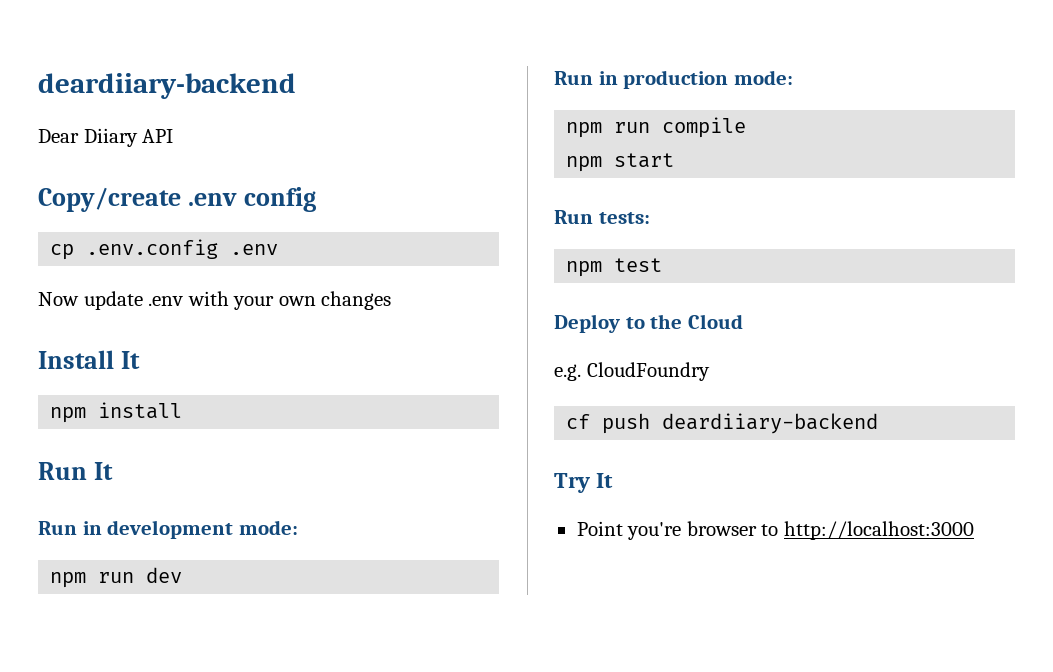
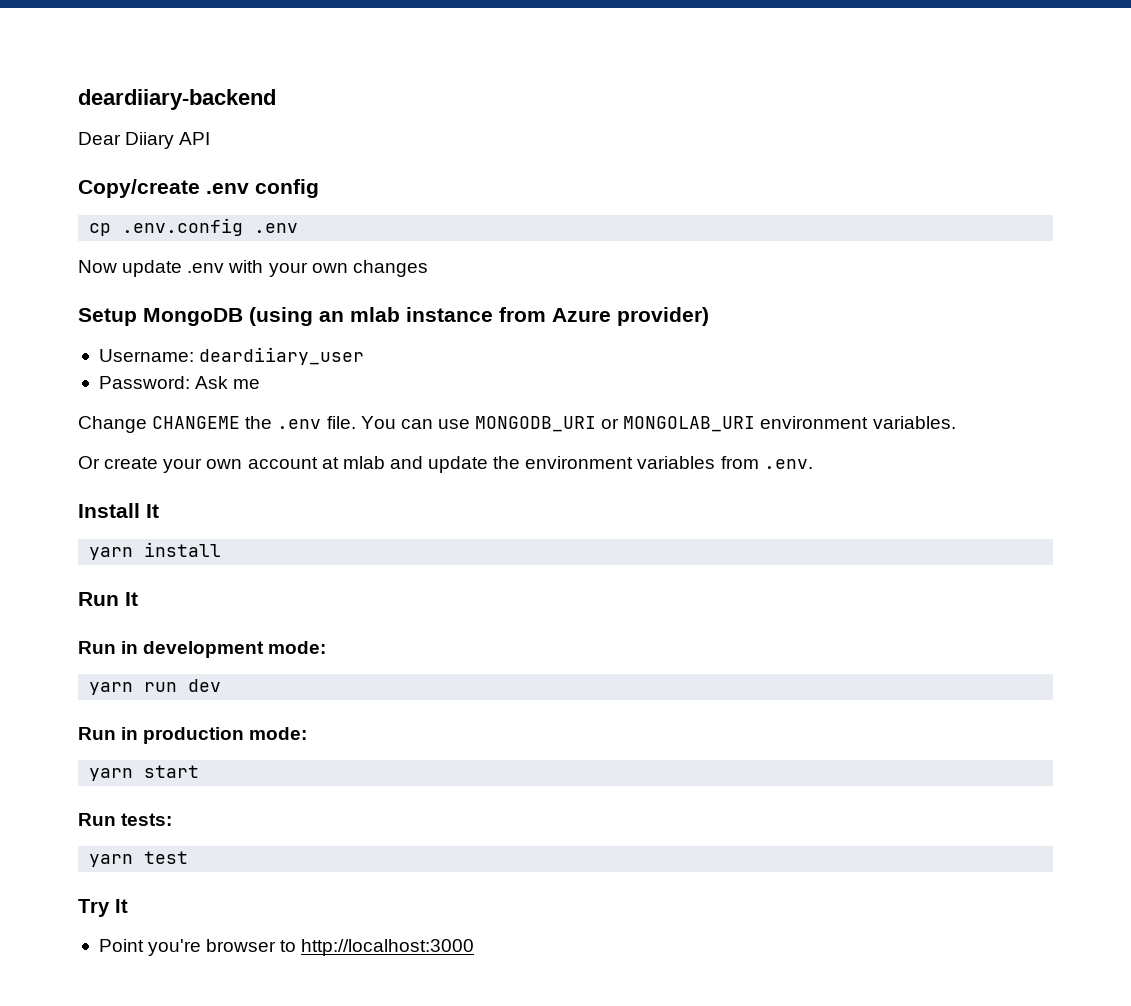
+ Setup MongoDB (using an mlab instance from Azure provider)
+ Username: deardiiary_user
+ Password: Ask me
+ Change CHANGEME the .env file. You can use MONGODB_URI or MONGOLAB_URI environment variables.
+ Or create your own account at mlab and update the environment variables from .env.
- npm install
+ yarn install
- npm run dev
+ yarn run dev
- npm run compile
- npm start
+ yarn start
- npm test
+ yarn test
- Deploy to the Cloud
- e.g. CloudFoundry
- cf push deardiiary-backend

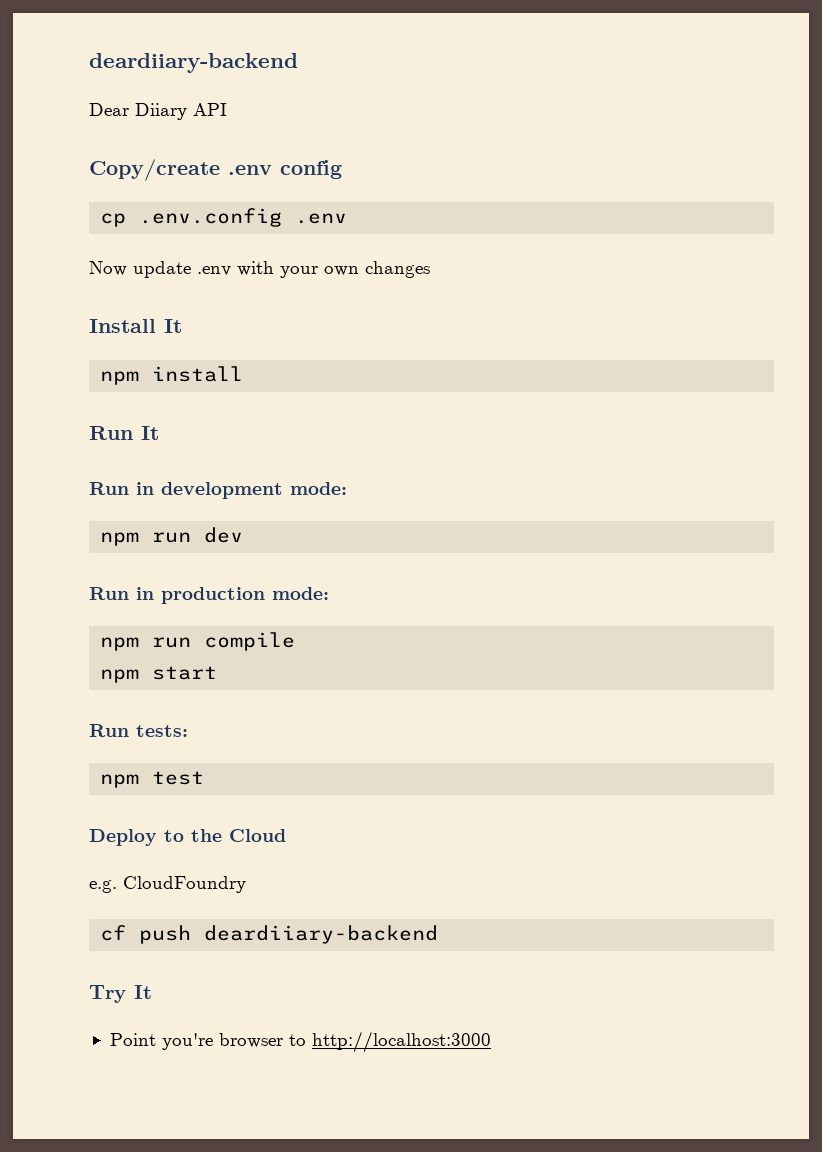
- Setup MongoDB (using an mlab instance from Azure provider)
- Username: deardiiary_user
- Password: Ask me
- Change CHANGEME the .env file. You can use MONGODB_URI or MONGOLAB_URI environment variables.
- Or create your own account at mlab and update the environment variables from .env.
- yarn install
+ npm install
- yarn run dev
+ npm run dev
- yarn start
+ npm run compile
+ npm start
- yarn test
+ npm test
+ Deploy to the Cloud
+ e.g. CloudFoundry
+ cf push deardiiary-backend

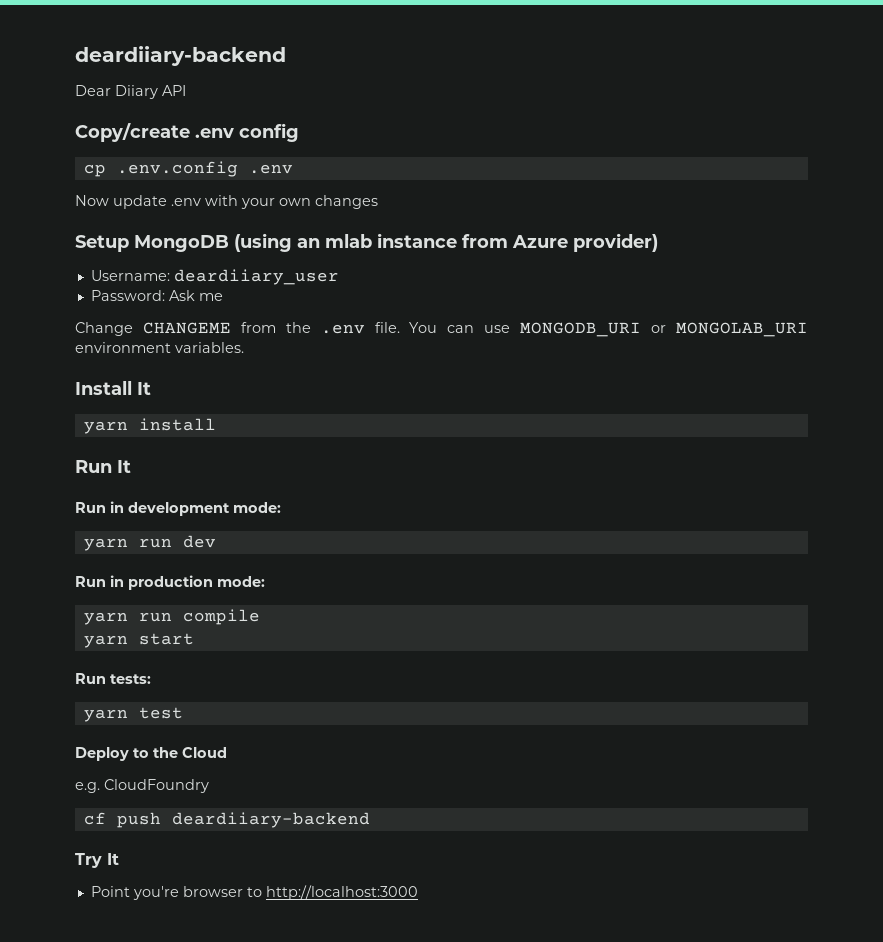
+ Setup MongoDB (using an mlab instance from Azure provider)
+ Username: deardiiary_user
+ Password: Ask me
+ Change CHANGEME from the .env file. You can use MONGODB_URI or MONGOLAB_URI environment variables.
- npm install
+ yarn install
- npm run dev
+ yarn run dev
- npm run compile
+ yarn run compile
- npm start
+ yarn start
- npm test
+ yarn test

